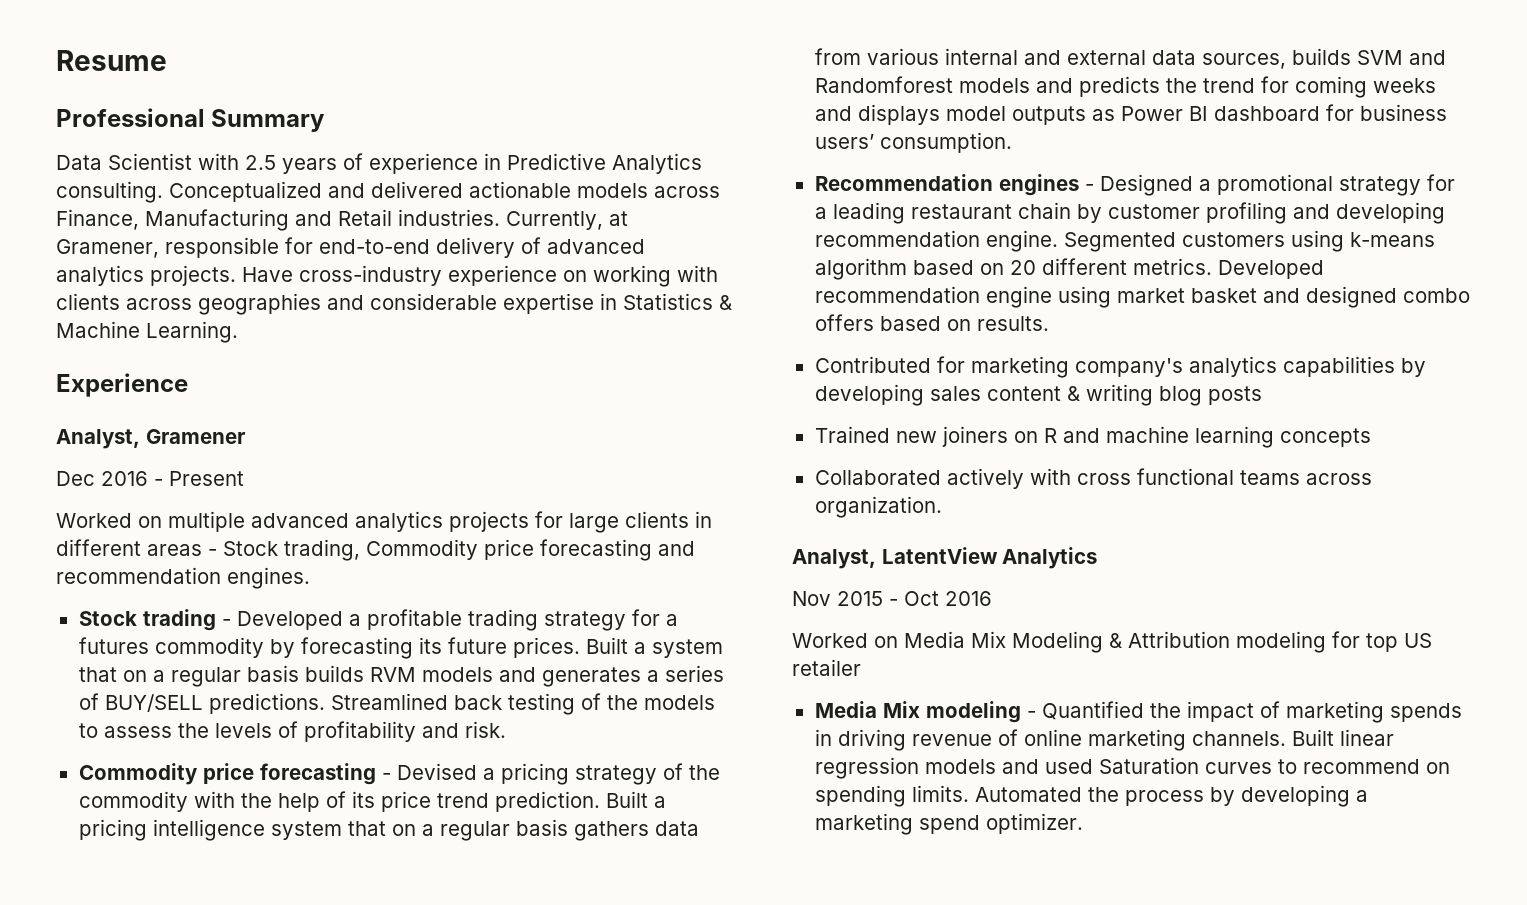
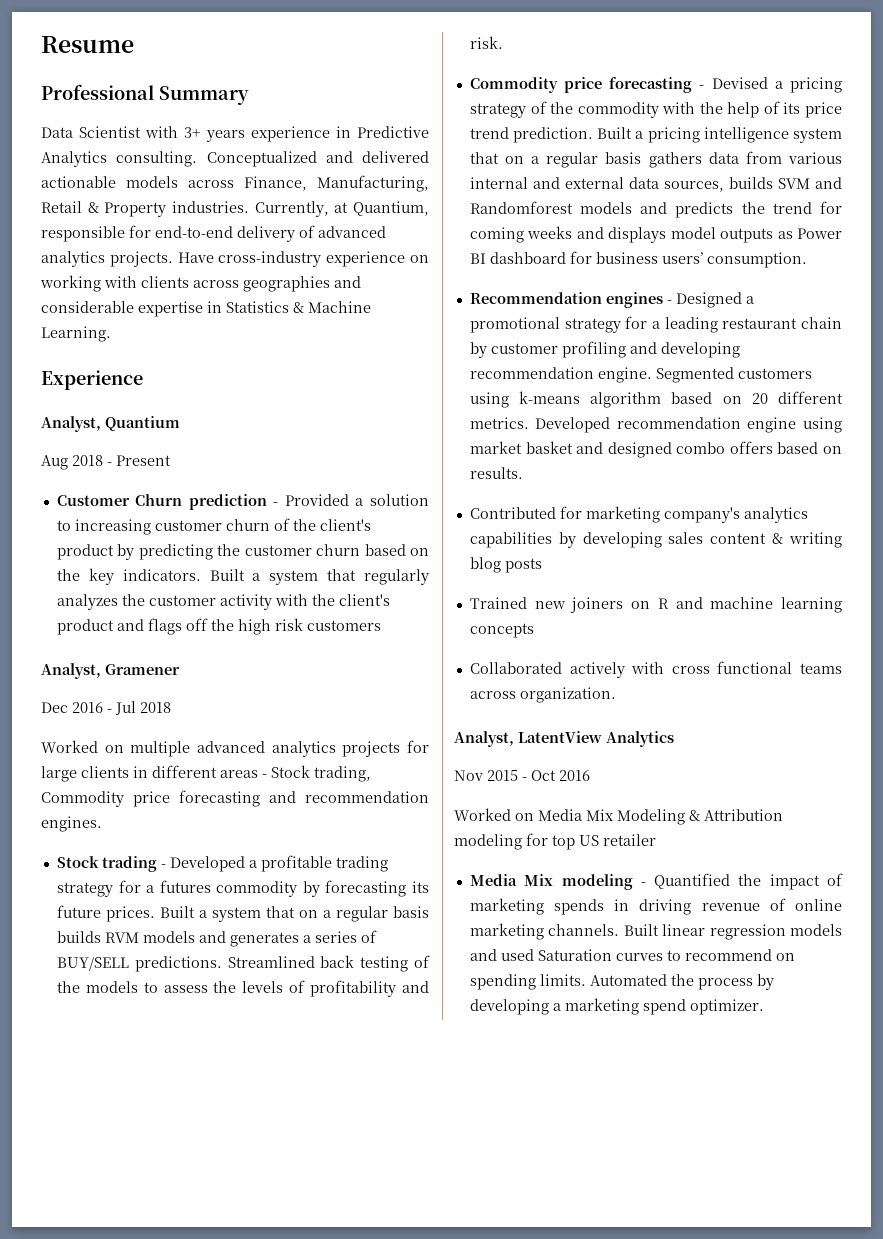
- Data Scientist with 2.5 years of experience in Predictive Analytics consulting.
+ Data Scientist with 3+ years experience in Predictive Analytics consulting.
- Conceptualized and delivered actionable models across Finance, Manufacturing and Retail industries.
+ Conceptualized and delivered actionable models across Finance, Manufacturing, Retail & Property industries.
- Currently, at Gramener, responsible for end-to-end delivery of advanced analytics projects.
+ Currently, at Quantium, responsible for end-to-end delivery of advanced analytics projects.
+ Analyst, Quantium
+ Aug 2018 - Present
+ Customer Churn prediction - Provided a solution to increasing customer churn of the client's product by predicting the customer churn based on the key indicators. Built a system that regularly analyzes the customer activity with the client's product and flags off the high risk customers
- Dec 2016 - Present
+ Dec 2016 - Jul 2018

